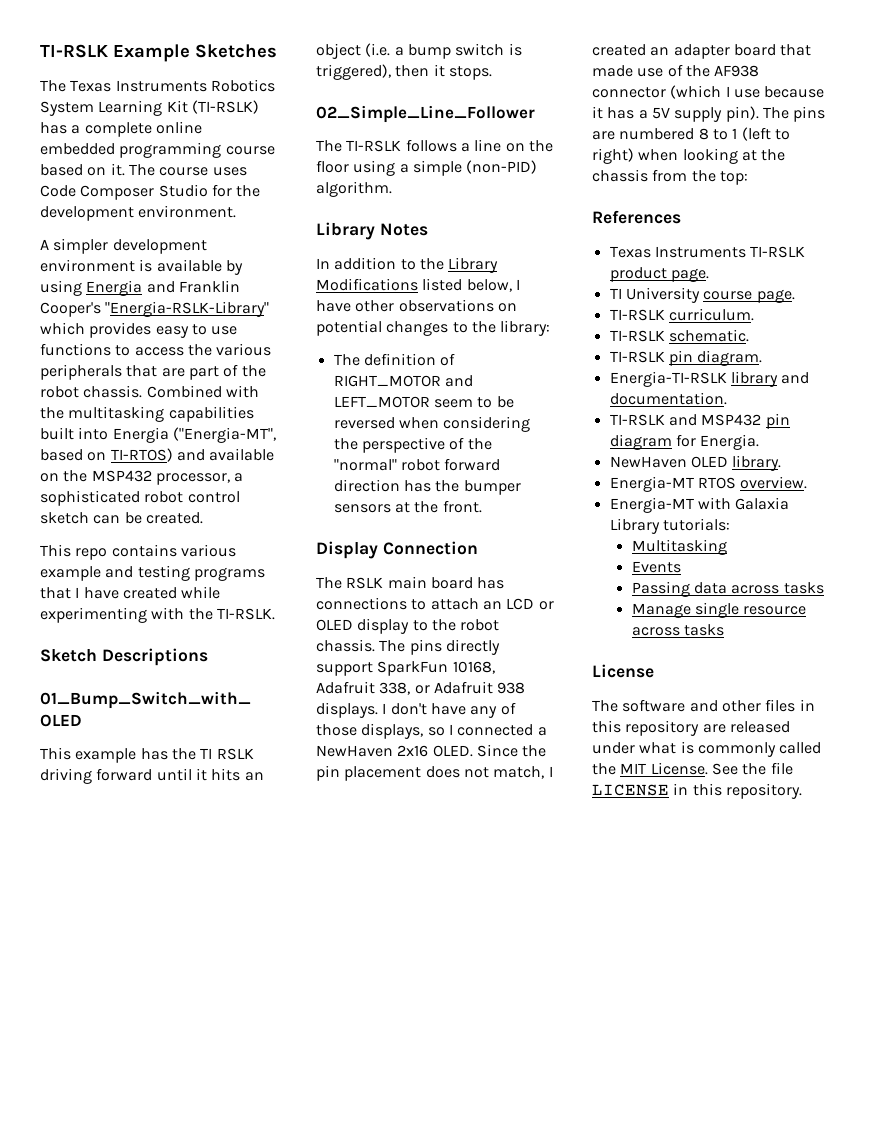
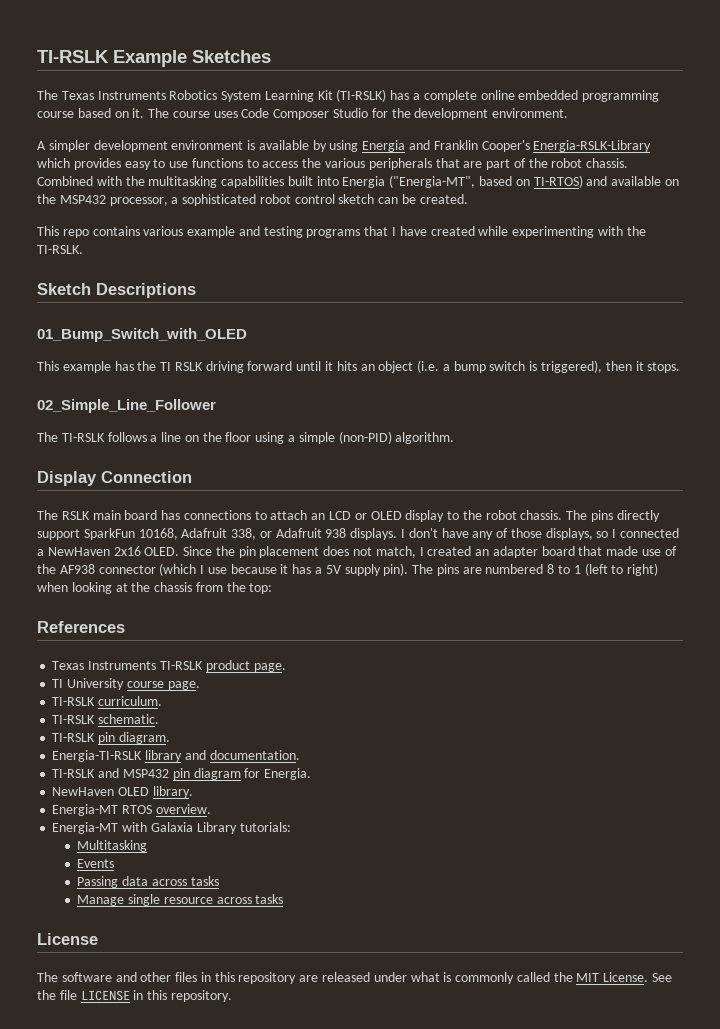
- A simpler development environment is available by using Energia and Franklin Cooper's "Energia-RSLK-Library" which provides easy to use functions to access the various peripherals that are part of the robot chassis.
+ A simpler development environment is available by using Energia and Franklin Cooper's Energia-RSLK-Library which provides easy to use functions to access the various peripherals that are part of the robot chassis.
- Library Notes
- In addition to the Library Modifications listed below, I have other observations on potential changes to the library:
- The definition of RIGHT_MOTOR and LEFT_MOTOR seem to be reversed when considering the perspective of the "normal" robot forward direction has the bumper sensors at the front.

